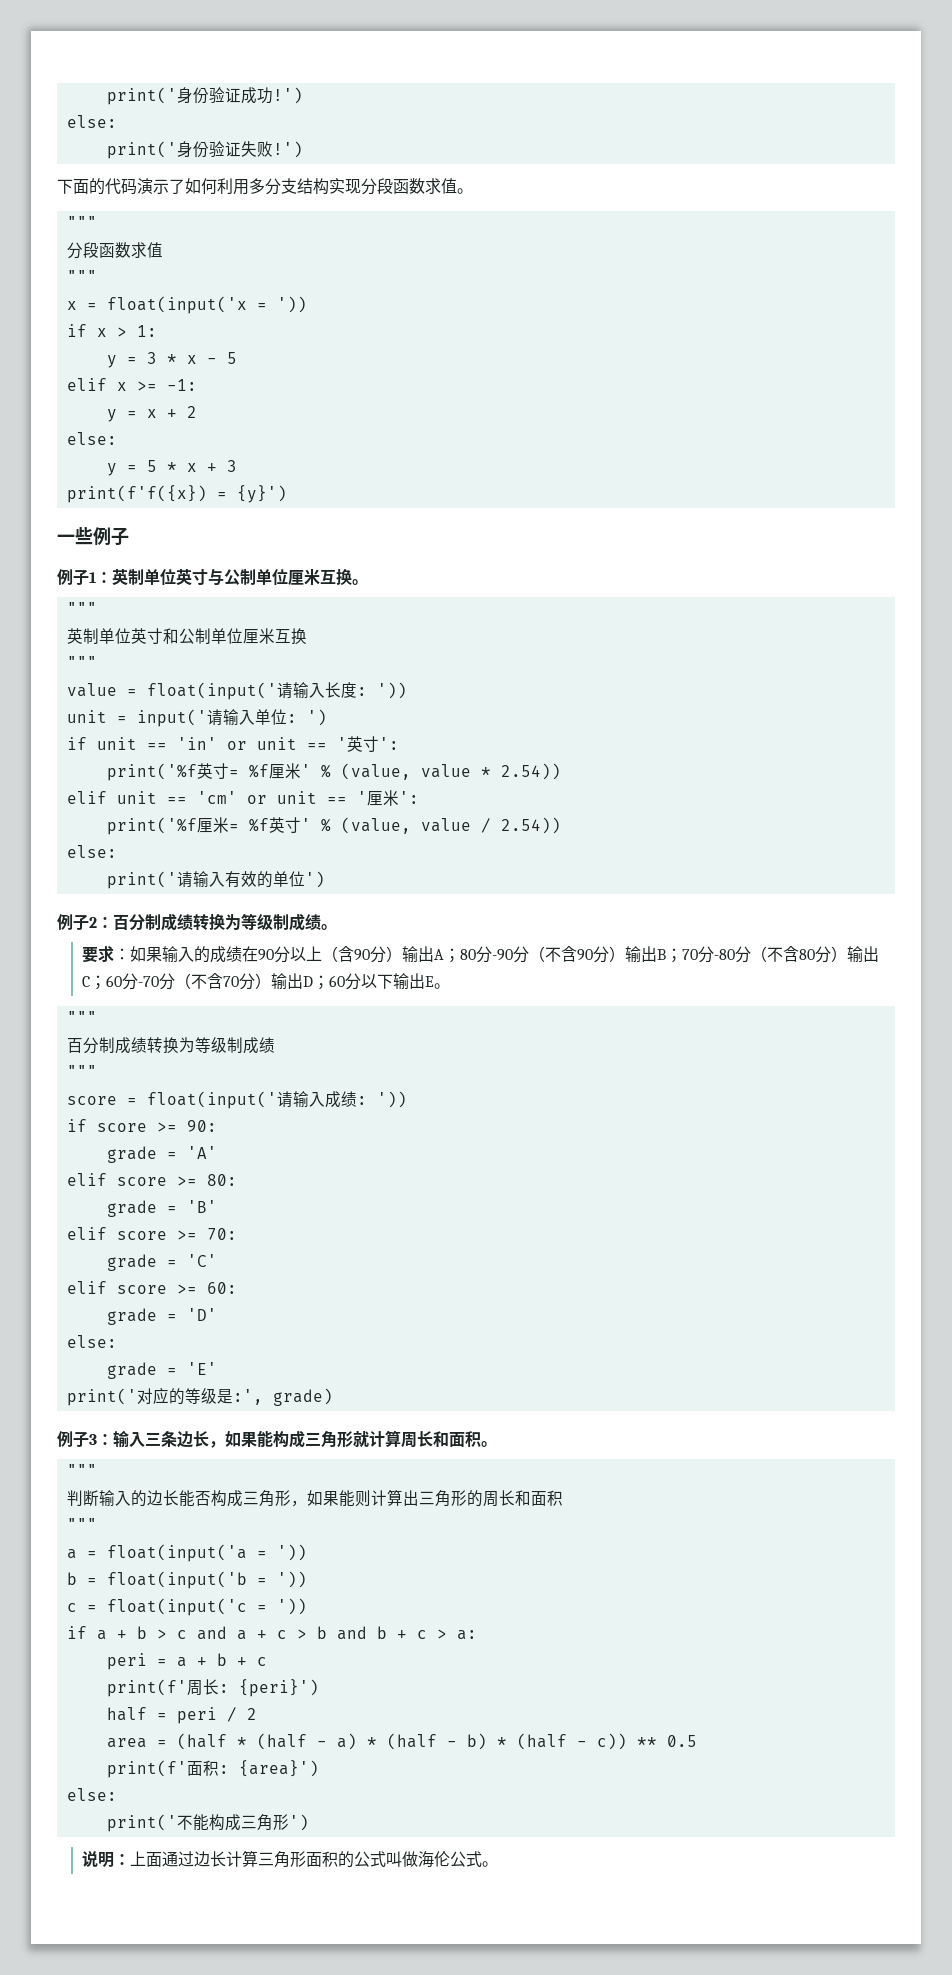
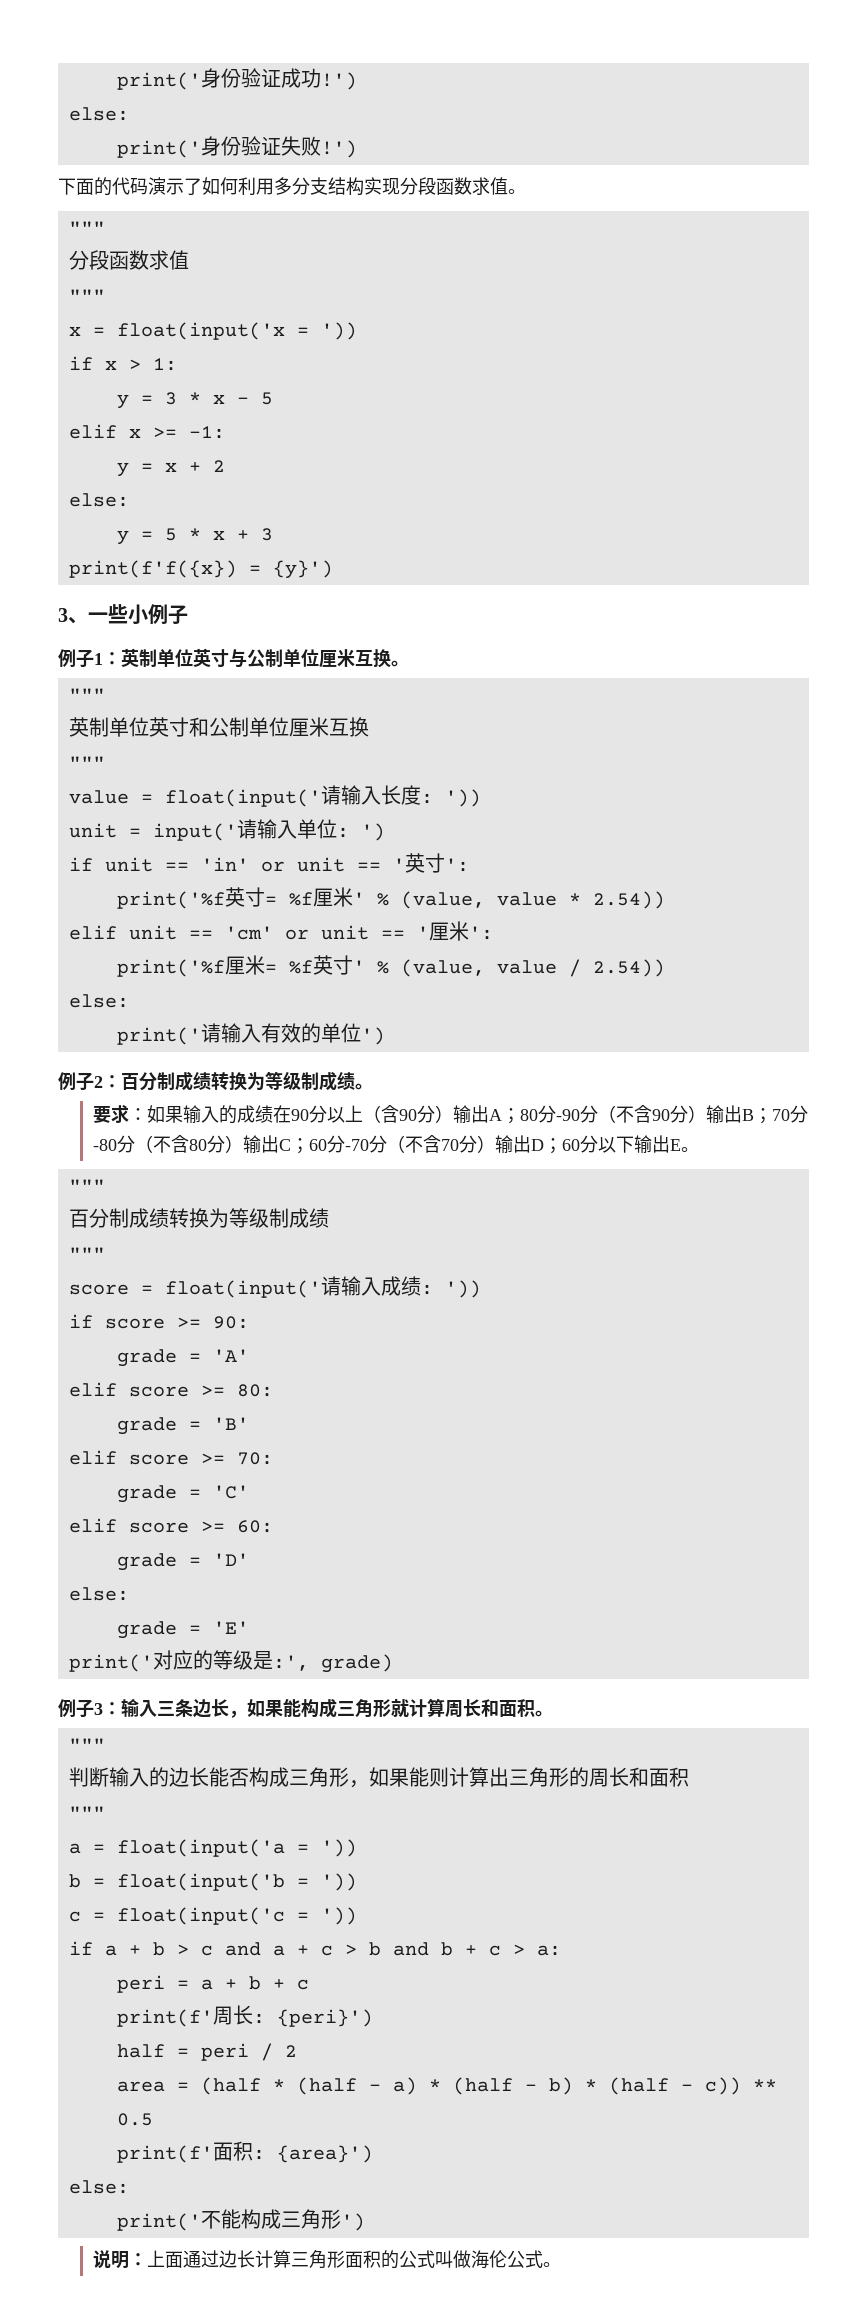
- 一些例子
+ 3、一些小例子

